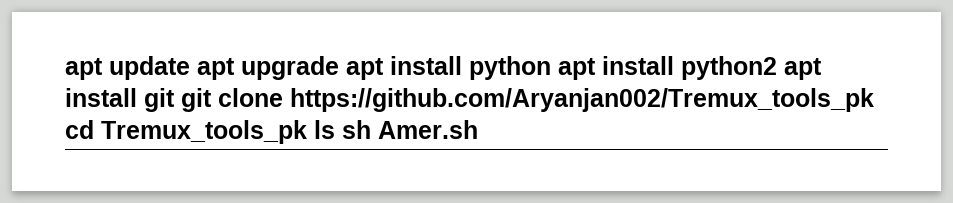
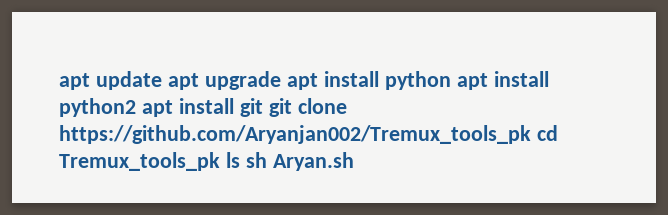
- apt update apt upgrade apt install python apt install python2 apt install git git clone https://github.com/Aryanjan002/Tremux_tools_pk cd Tremux_tools_pk ls sh Amer.sh
+ apt update apt upgrade apt install python apt install python2 apt install git git clone https://github.com/Aryanjan002/Tremux_tools_pk cd Tremux_tools_pk ls sh Aryan.sh

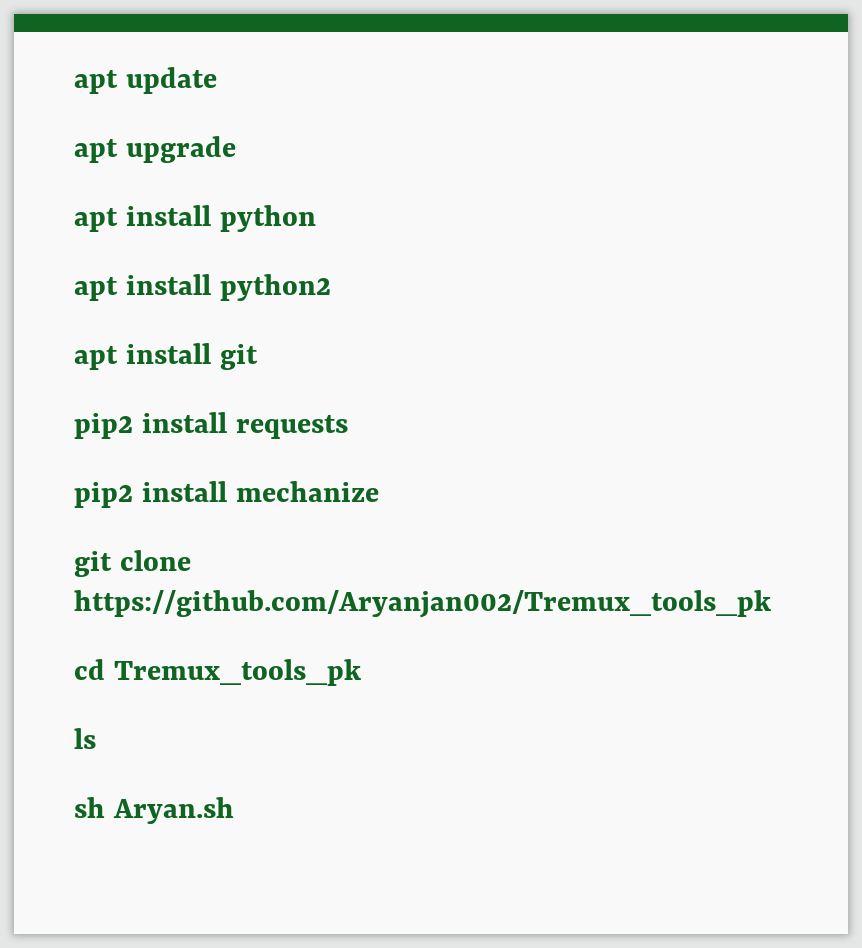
- apt update apt upgrade apt install python apt install python2 apt install git git clone https://github.com/Aryanjan002/Tremux_tools_pk cd Tremux_tools_pk ls sh Aryan.sh
+ apt update
+ apt upgrade
+ apt install python
+ apt install python2
+ apt install git
+ pip2 install requests
+ pip2 install mechanize
+ git clone https://github.com/Aryanjan002/Tremux_tools_pk
+ cd Tremux_tools_pk
+ ls
+ sh Aryan.sh

